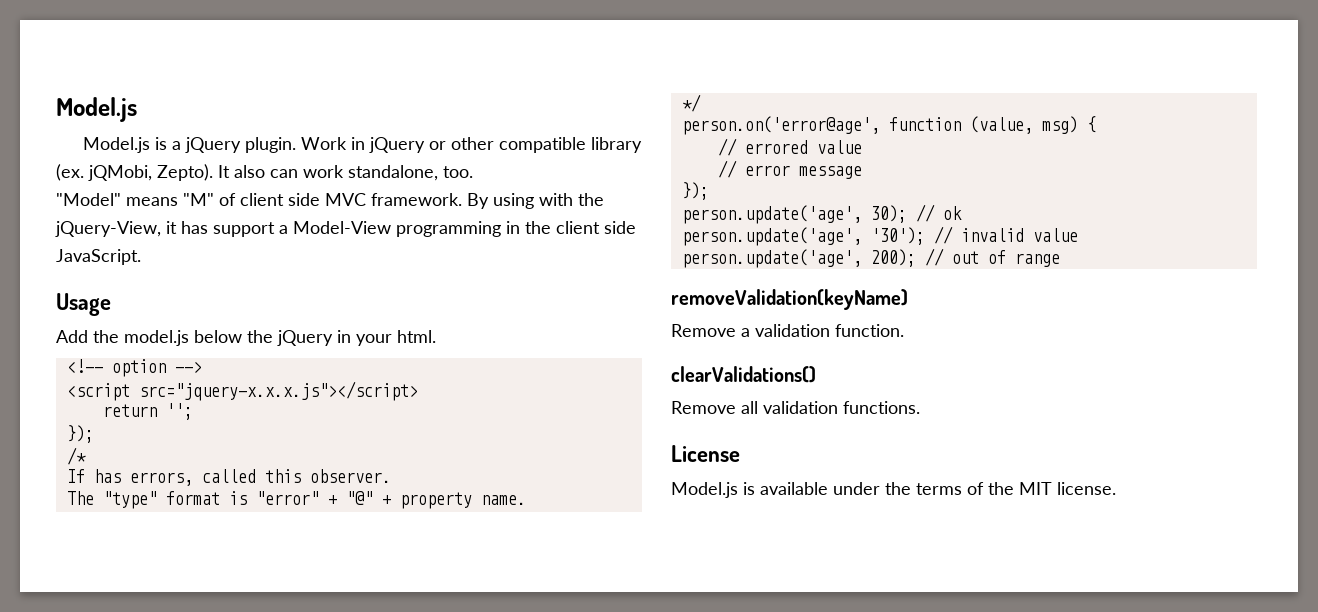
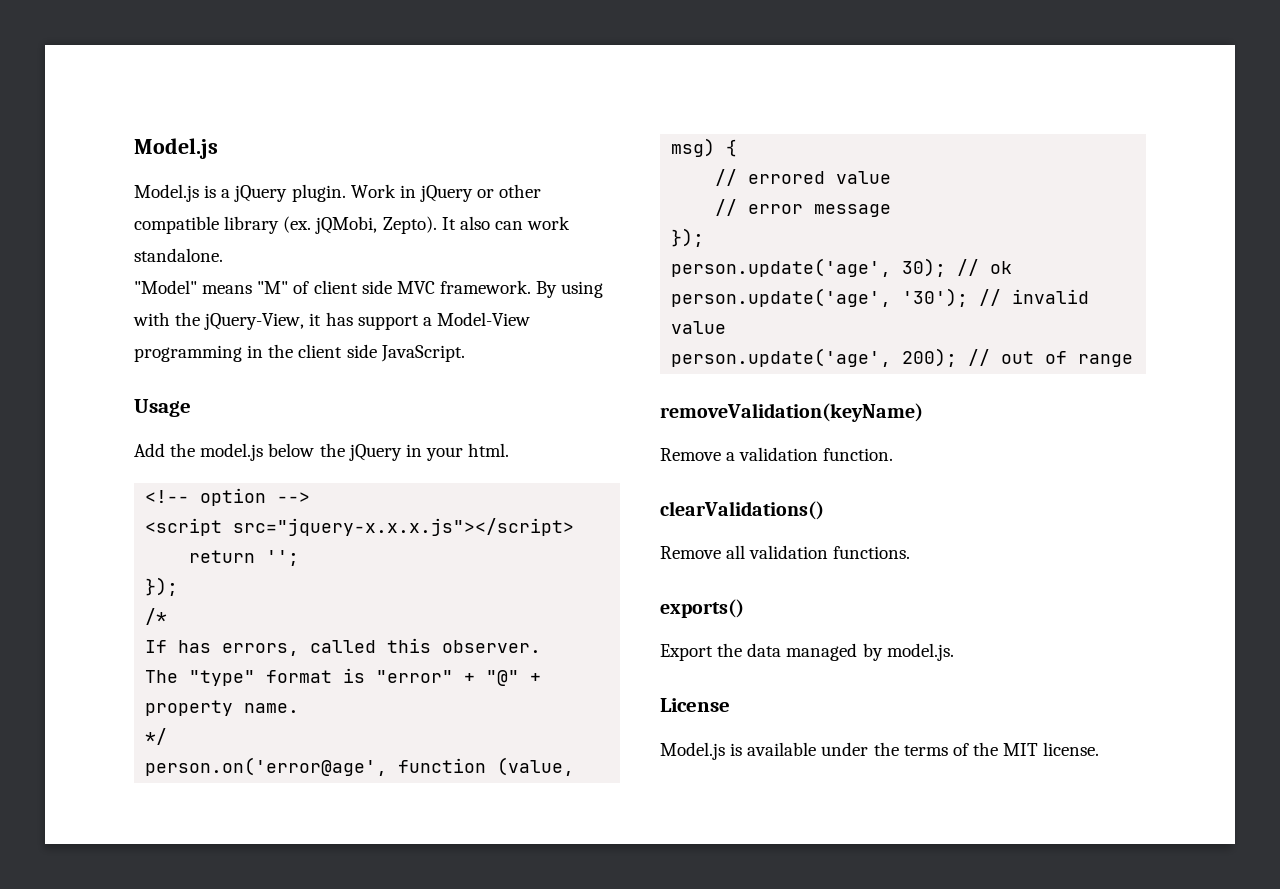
- It also can work standalone, too.
+ It also can work standalone.
+ exports()
+ Export the data managed by model.js.

